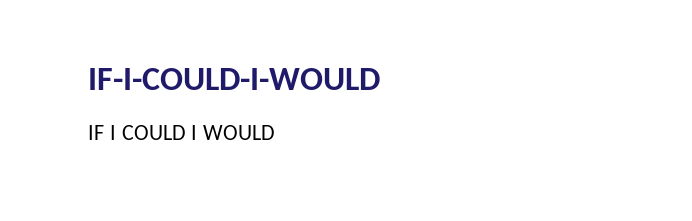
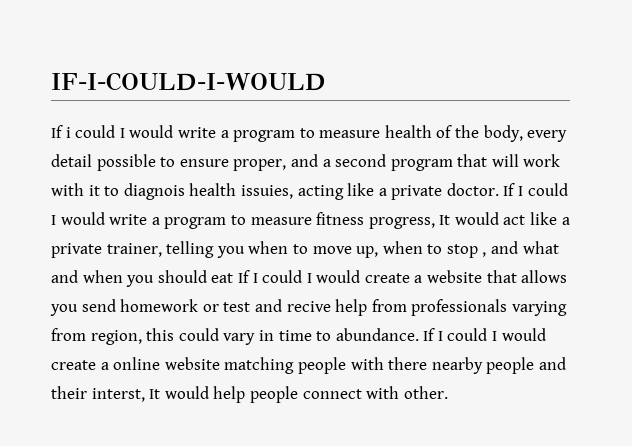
- IF I COULD I WOULD
+ If i could I would write a program to measure health of the body, every detail possible to ensure proper, and a second program that will work with it to diagnois health issuies, acting like a private doctor. If I could I would write a program to measure fitness progress, It would act like a private trainer, telling you when to move up, when to stop , and what and when you should eat If I could I would create a website that allows you send homework or test and recive help from professionals varying from region, this could vary in time to abundance. If I could I would create a online website matching people with there nearby people and their interst, It would help people connect with other.

